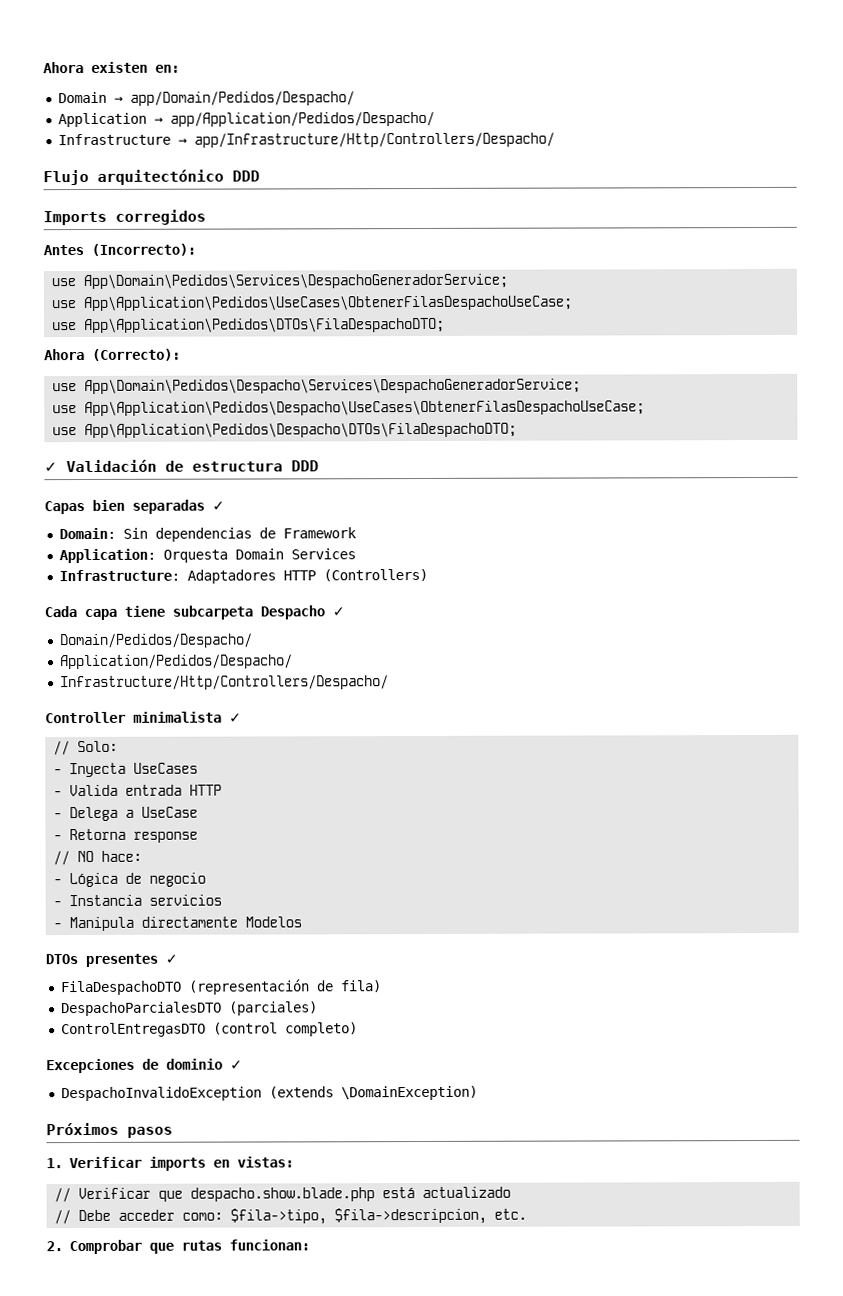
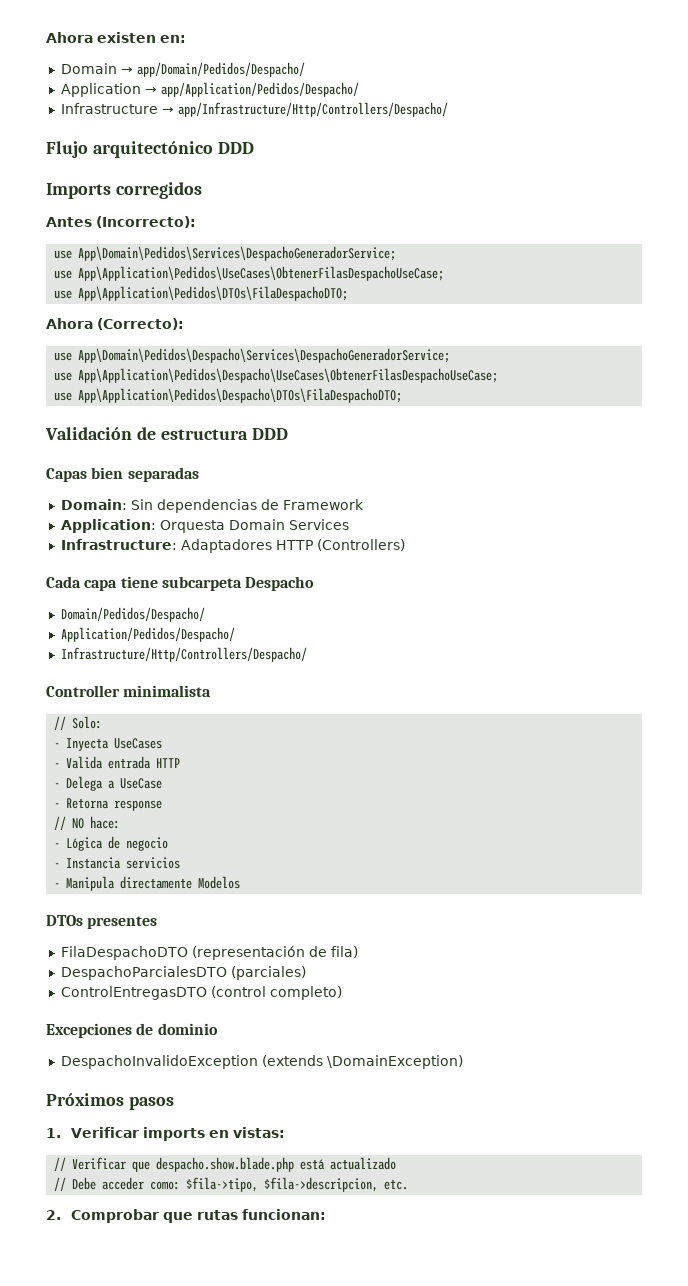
- ✓ Validación de estructura DDD
+ Validación de estructura DDD
- Capas bien separadas ✓
+ Capas bien separadas
- Cada capa tiene subcarpeta Despacho ✓
+ Cada capa tiene subcarpeta Despacho
- Controller minimalista ✓
+ Controller minimalista
- DTOs presentes ✓
+ DTOs presentes
- Excepciones de dominio ✓
+ Excepciones de dominio

